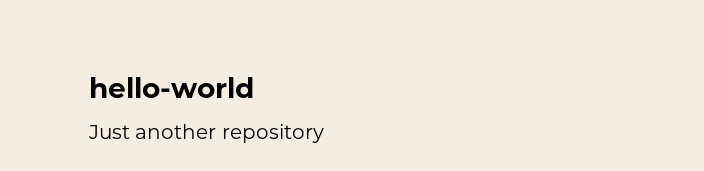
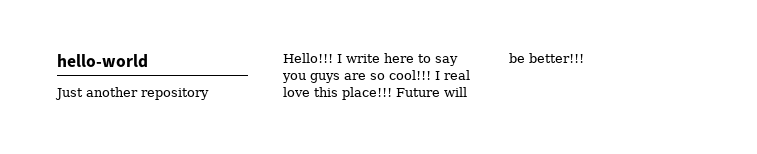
- Just another repository
+ Just another repository Hello!!! I write here to say you guys are so cool!!! I real love this place!!! Future will be better!!!

